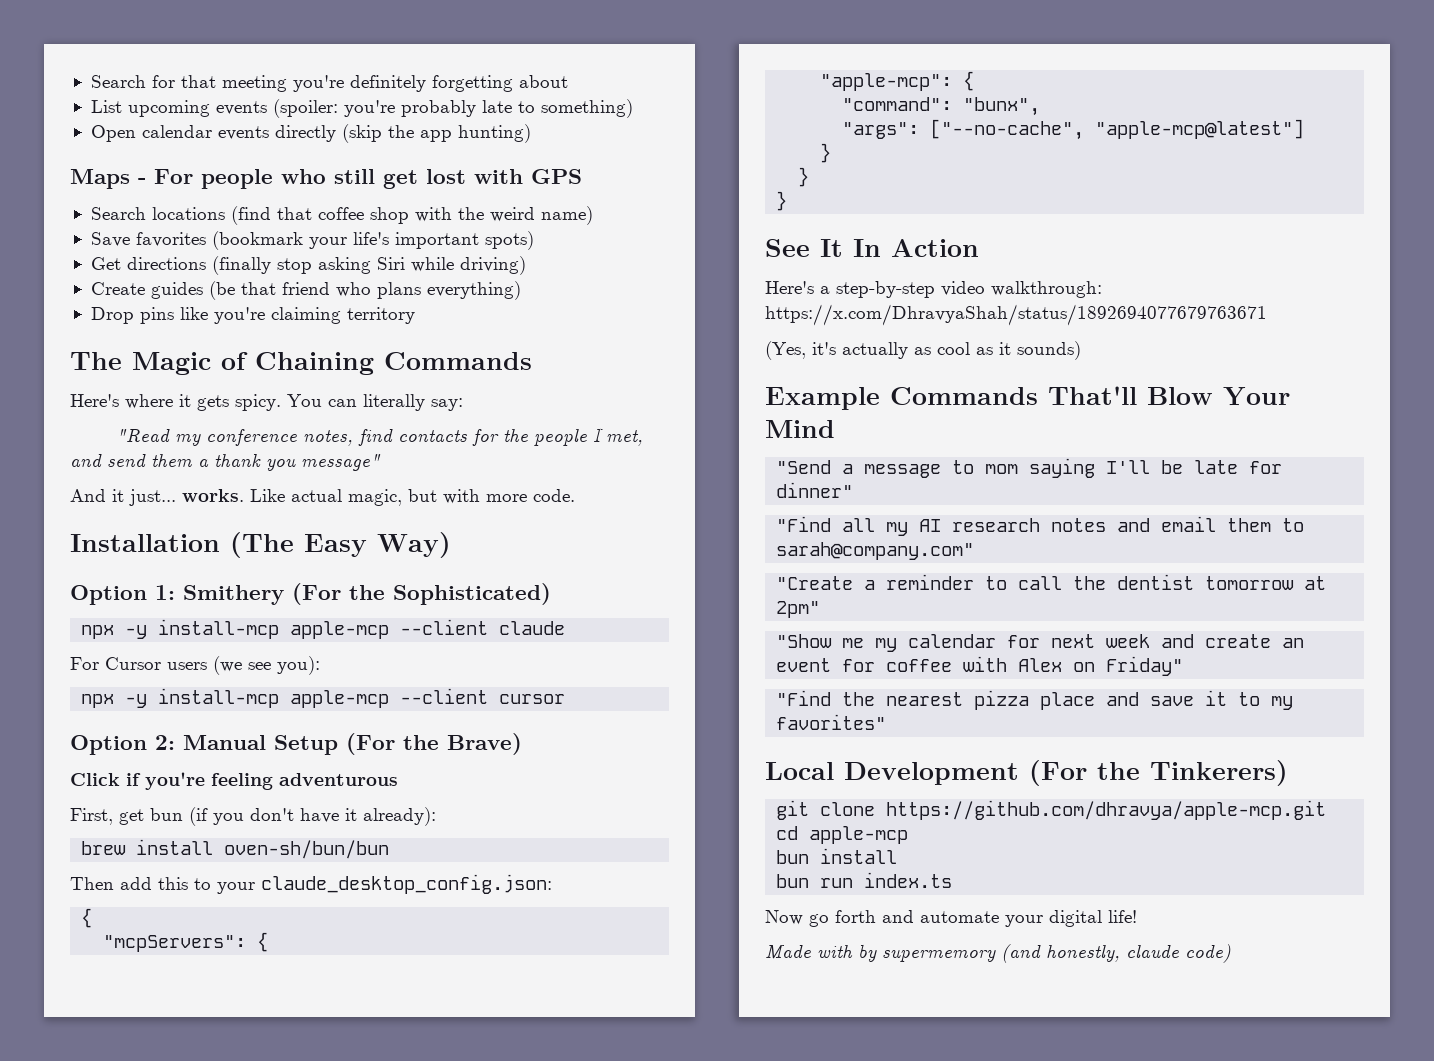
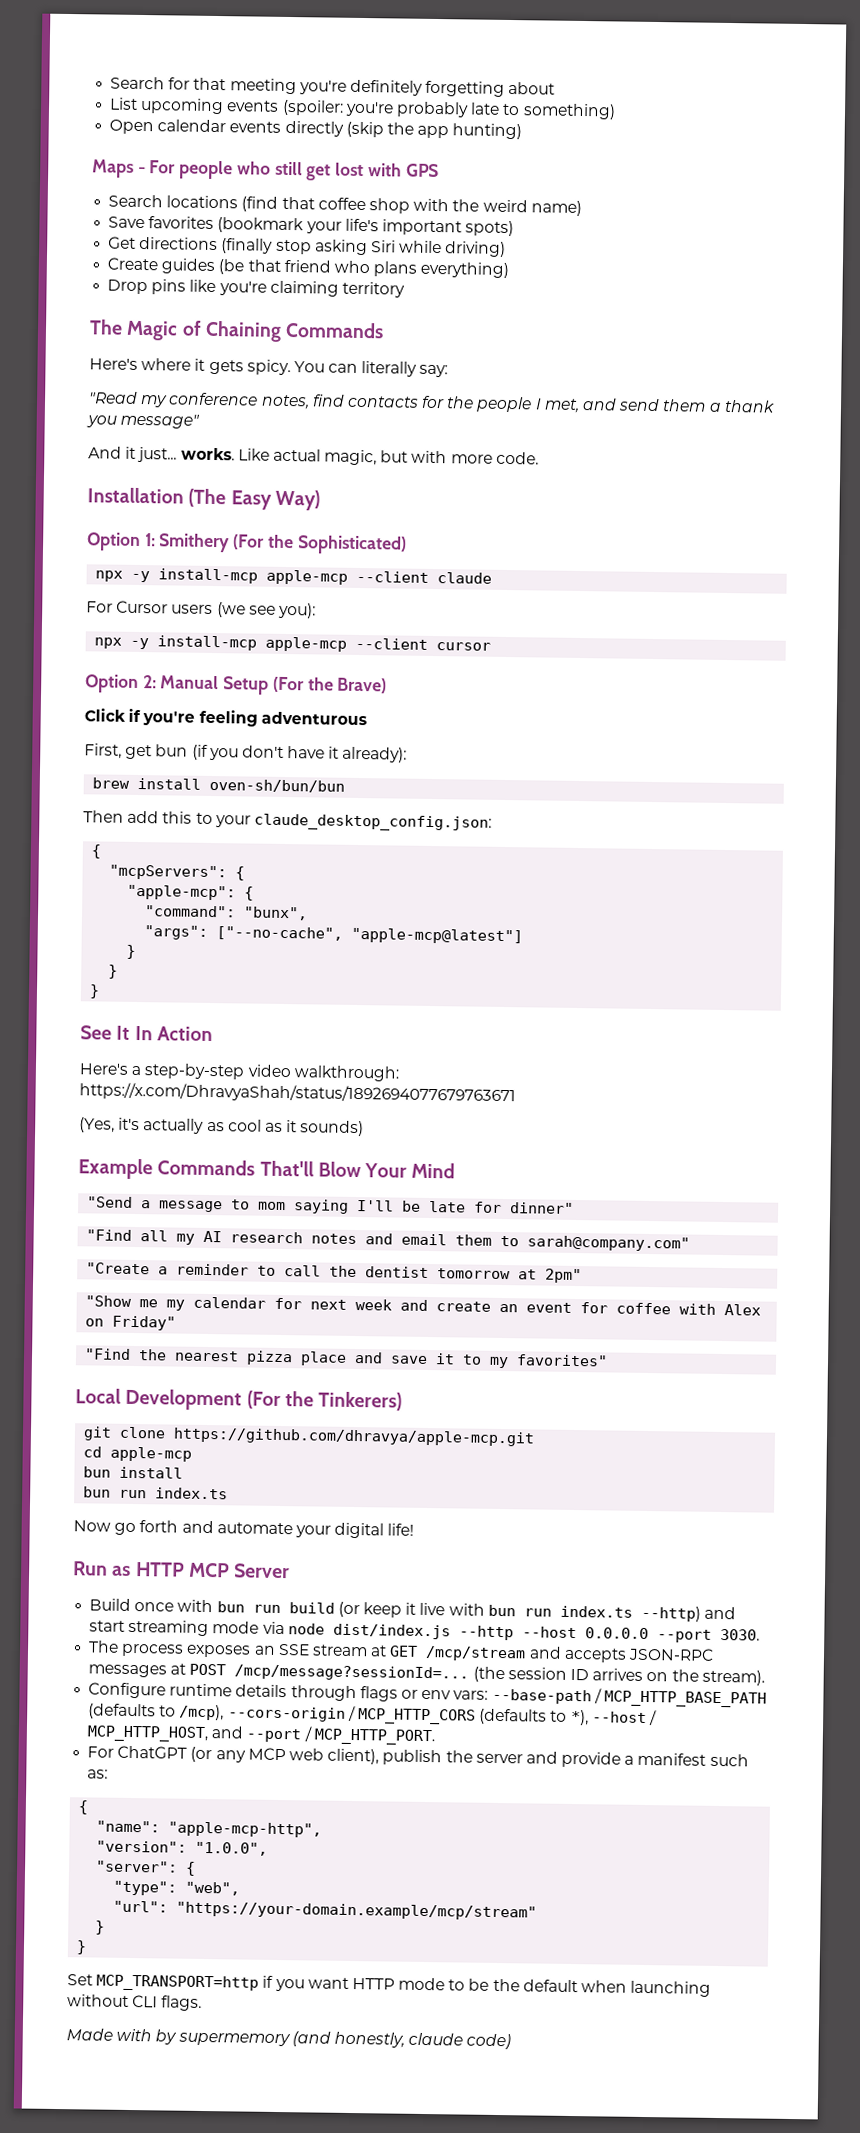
+ Run as HTTP MCP Server
+ Build once with bun run build (or keep it live with bun run index.ts --http) and start streaming mode via node dist/index.js --http --host 0.0.0.0 --port 3030.
+ The process exposes an SSE stream at GET /mcp/stream and accepts JSON-RPC messages at POST /mcp/message?sessionId=... (the session ID arrives on the stream).
+ Configure runtime details through flags or env vars: --base-path / MCP_HTTP_BASE_PATH (defaults to /mcp), --cors-origin / MCP_HTTP_CORS (defaults to *), --host / MCP_HTTP_HOST, and --port / MCP_HTTP_PORT.
+ For ChatGPT (or any MCP web client), publish the server and provide a manifest such as:
+ {
+ "name": "apple-mcp-http",
+ "version": "1.0.0",
+ "server": {
+ "type": "web",
+ "url": "https://your-domain.example/mcp/stream"
+ }
+ }
+ Set MCP_TRANSPORT=http if you want HTTP mode to be the default when launching without CLI flags.

